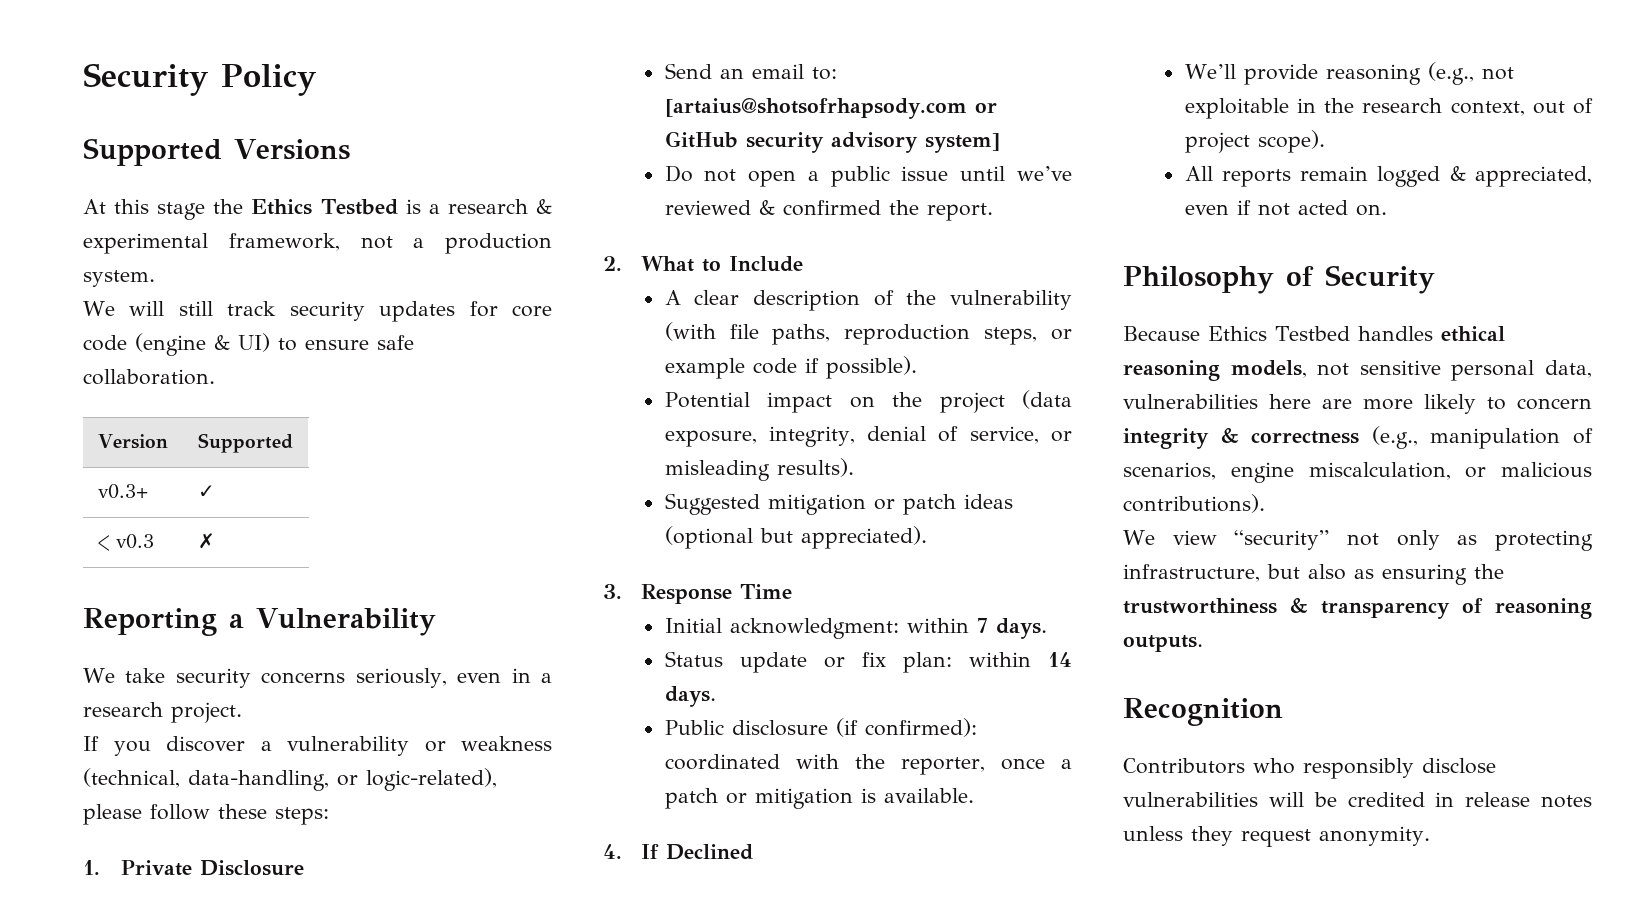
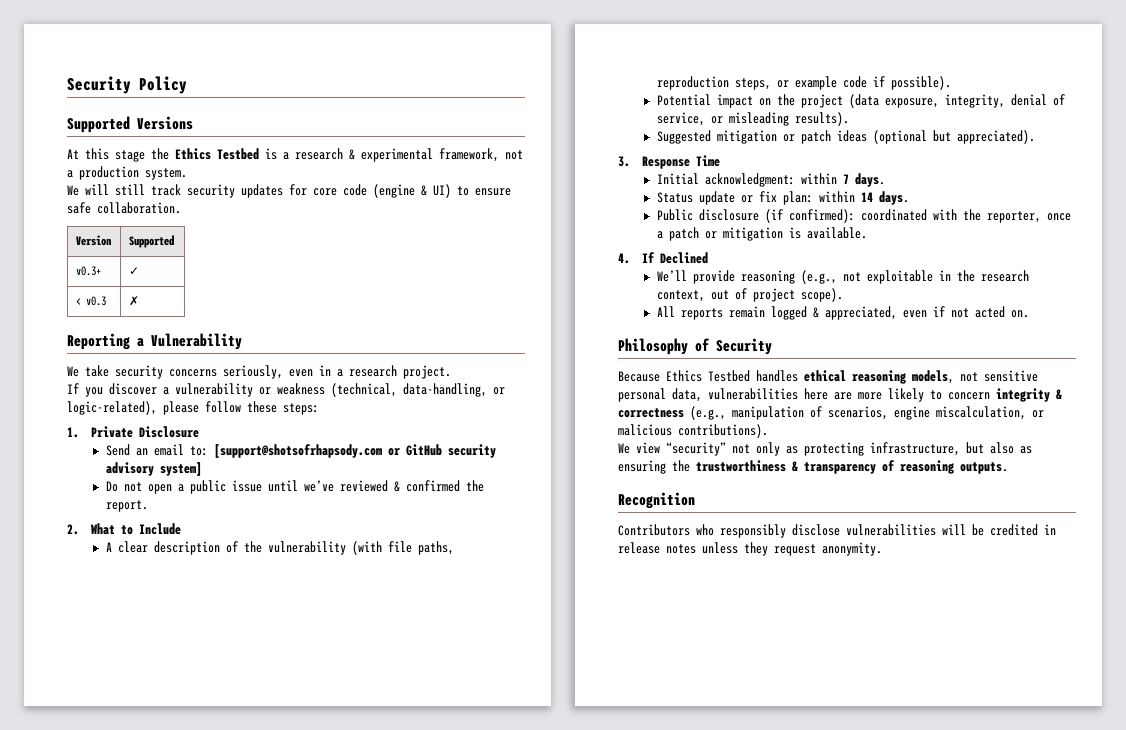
- Send an email to: [artaius@shotsofrhapsody.com or GitHub security advisory system]
+ Send an email to: [support@shotsofrhapsody.com or GitHub security advisory system]

